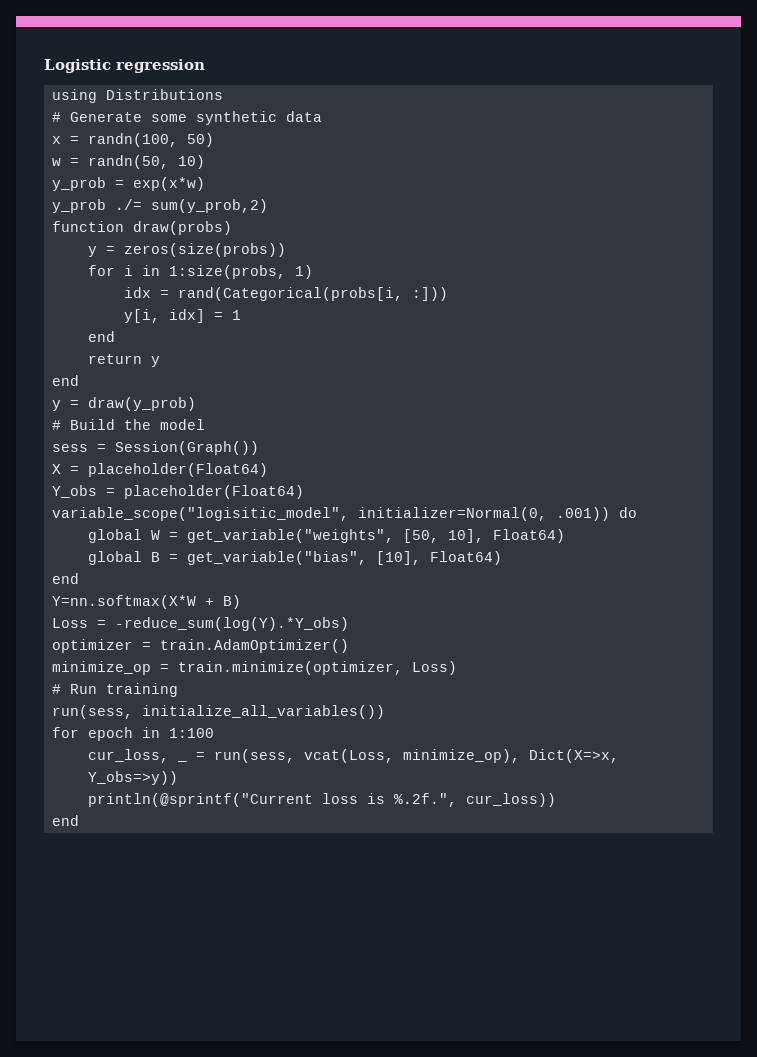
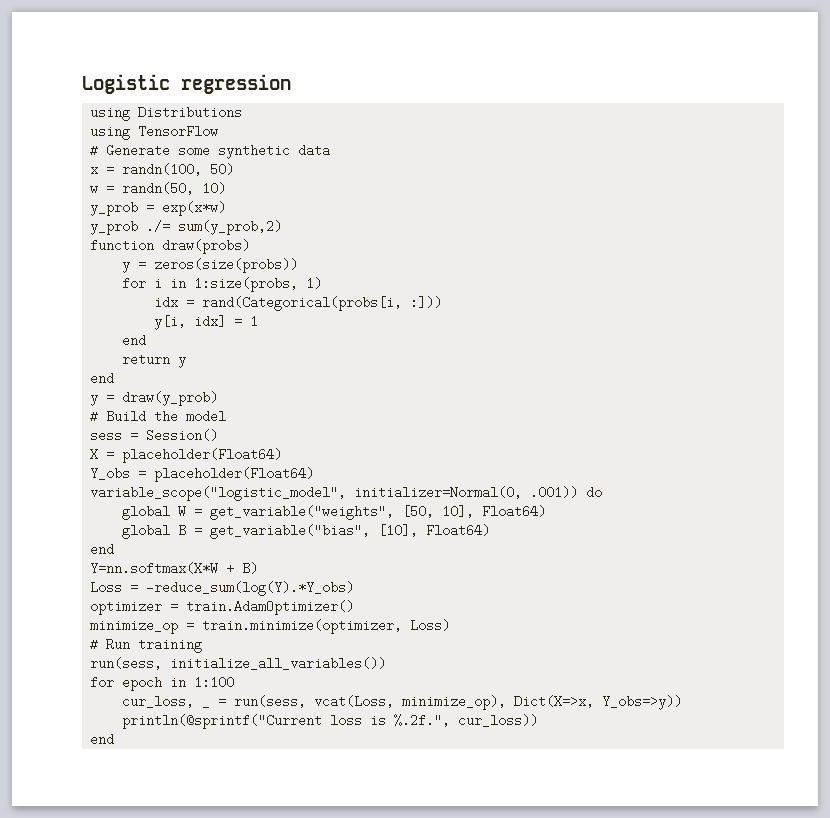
+ using TensorFlow
- sess = Session(Graph())
+ sess = Session()
- variable_scope("logisitic_model", initializer=Normal(0, .001)) do
+ variable_scope("logistic_model", initializer=Normal(0, .001)) do

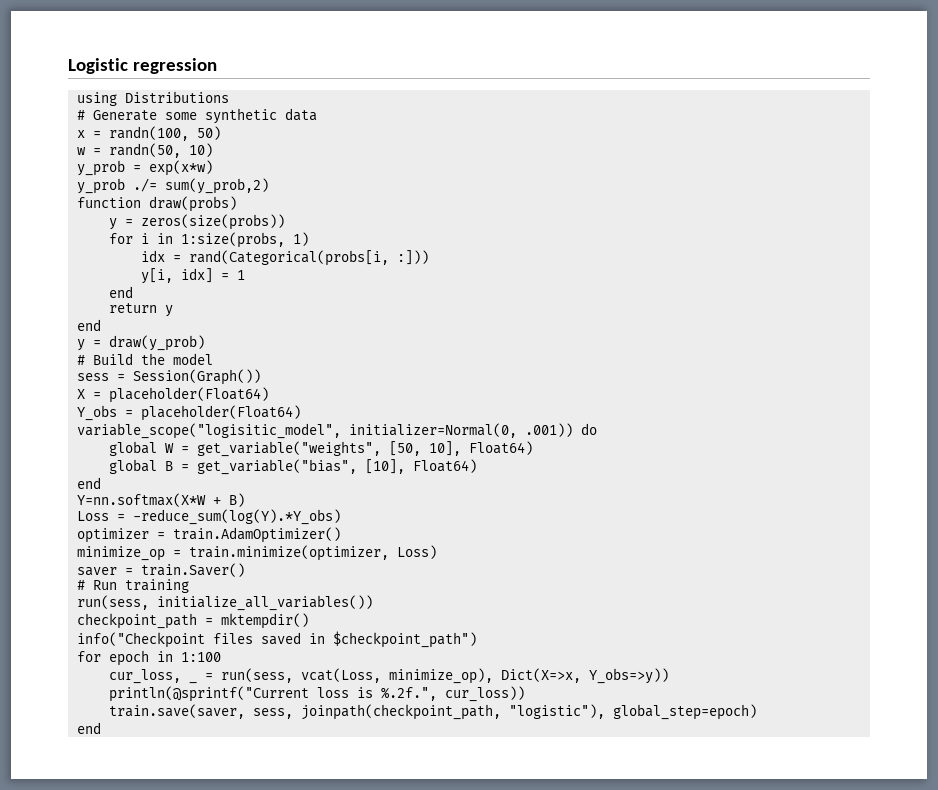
- using TensorFlow
- sess = Session()
+ sess = Session(Graph())
- variable_scope("logistic_model", initializer=Normal(0, .001)) do
+ variable_scope("logisitic_model", initializer=Normal(0, .001)) do
+ saver = train.Saver()
+ checkpoint_path = mktempdir()
+ info("Checkpoint files saved in $checkpoint_path")
+ train.save(saver, sess, joinpath(checkpoint_path, "logistic"), global_step=epoch)

